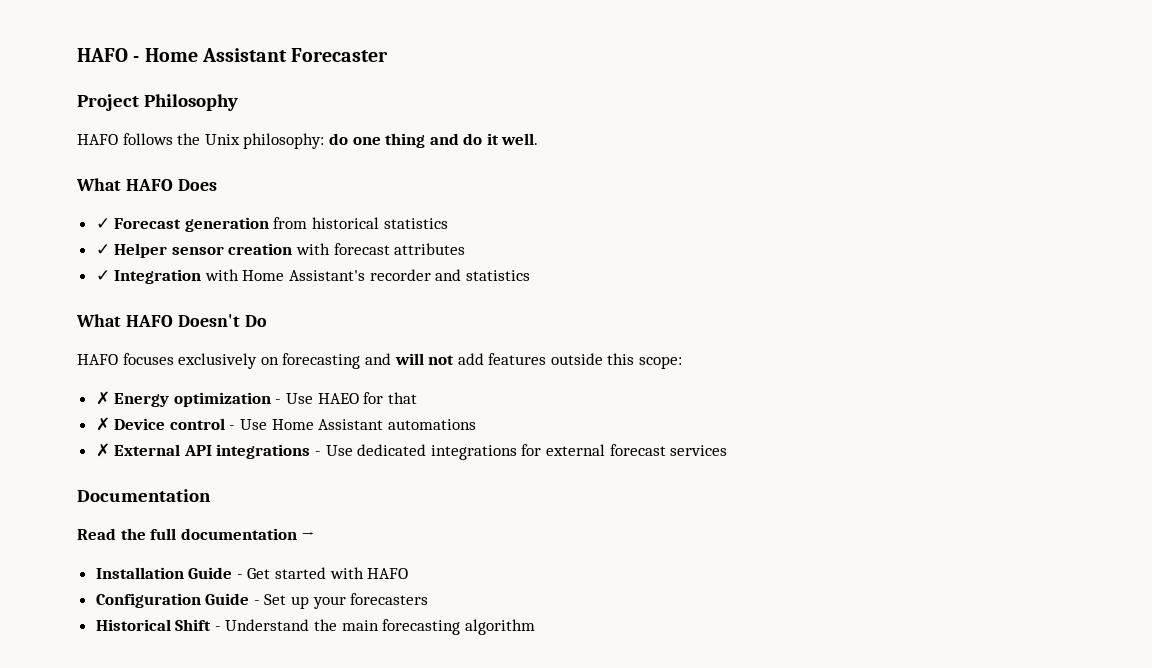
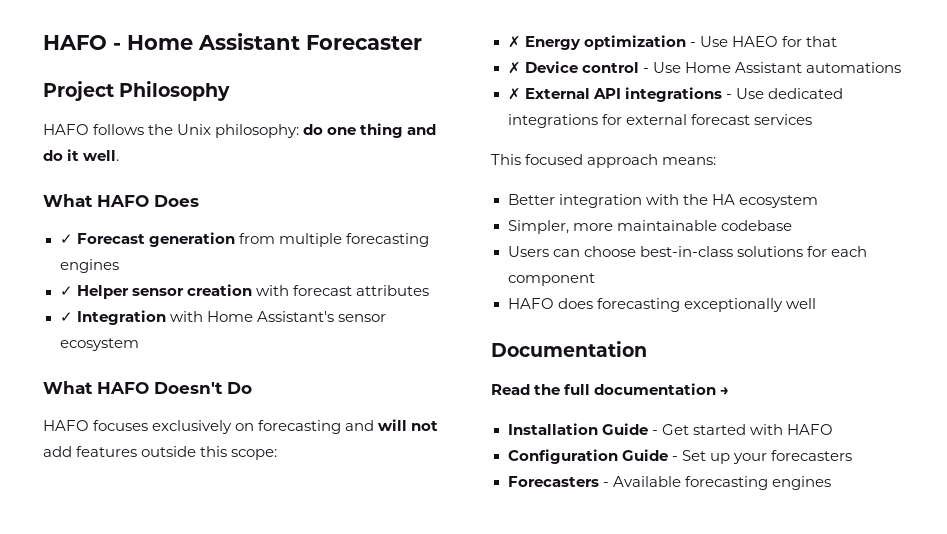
- ✓ Forecast generation from historical statistics
+ ✓ Forecast generation from multiple forecasting engines
- ✓ Integration with Home Assistant's recorder and statistics
+ ✓ Integration with Home Assistant's sensor ecosystem
+ This focused approach means:
+ Better integration with the HA ecosystem
+ Simpler, more maintainable codebase
+ Users can choose best-in-class solutions for each component
+ HAFO does forecasting exceptionally well
- Historical Shift - Understand the main forecasting algorithm
+ Forecasters - Available forecasting engines

